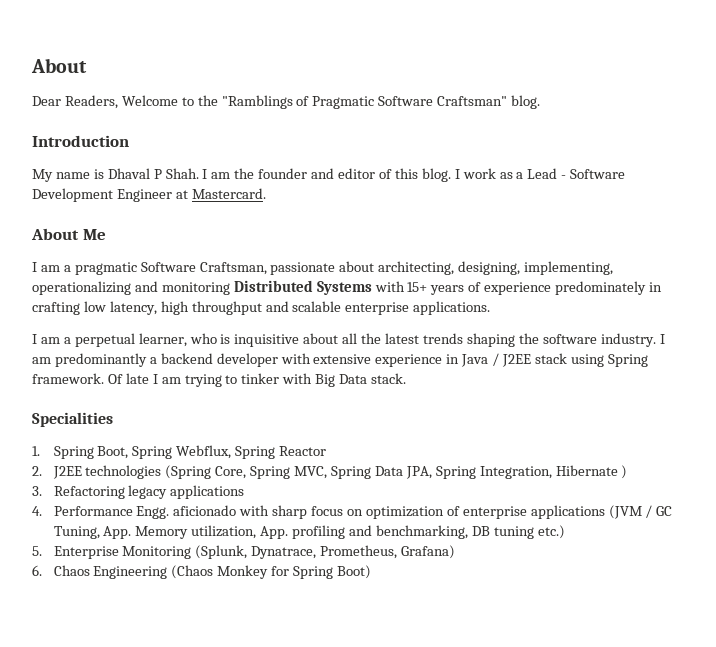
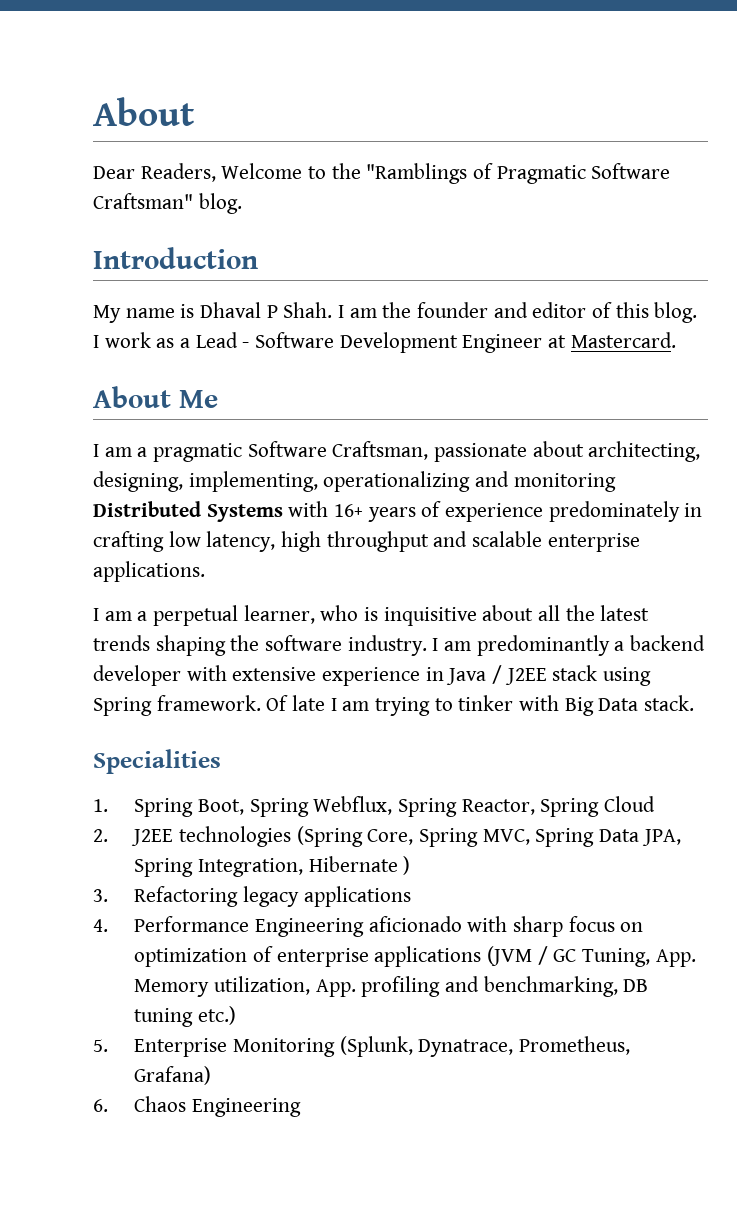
- I am a pragmatic Software Craftsman, passionate about architecting, designing, implementing, operationalizing and monitoring Distributed Systems with 15+ years of experience predominately in crafting low latency, high throughput and scalable enterprise applications.
+ I am a pragmatic Software Craftsman, passionate about architecting, designing, implementing, operationalizing and monitoring Distributed Systems with 16+ years of experience predominately in crafting low latency, high throughput and scalable enterprise applications.
- 1. Spring Boot, Spring Webflux, Spring Reactor
+ 1. Spring Boot, Spring Webflux, Spring Reactor, Spring Cloud
- 4. Performance Engg. aficionado with sharp focus on optimization of enterprise applications (JVM / GC Tuning, App. Memory utilization, App. profiling and benchmarking, DB tuning etc.)
+ 4. Performance Engineering aficionado with sharp focus on optimization of enterprise applications (JVM / GC Tuning, App. Memory utilization, App. profiling and benchmarking, DB tuning etc.)
- 6. Chaos Engineering (Chaos Monkey for Spring Boot)
+ 6. Chaos Engineering

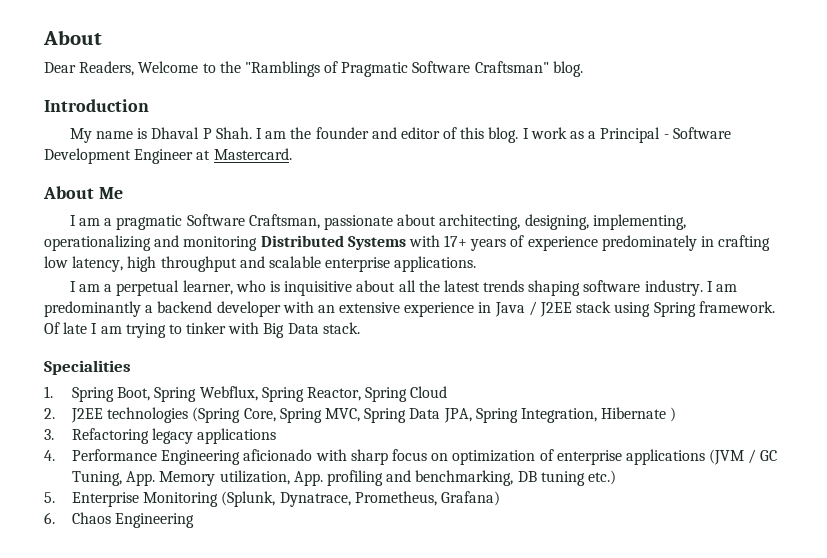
- I work as a Lead - Software Development Engineer at Mastercard.
+ I work as a Principal - Software Development Engineer at Mastercard.
- I am a pragmatic Software Craftsman, passionate about architecting, designing, implementing, operationalizing and monitoring Distributed Systems with 16+ years of experience predominately in crafting low latency, high throughput and scalable enterprise applications.
+ I am a pragmatic Software Craftsman, passionate about architecting, designing, implementing, operationalizing and monitoring Distributed Systems with 17+ years of experience predominately in crafting low latency, high throughput and scalable enterprise applications.
- I am a perpetual learner, who is inquisitive about all the latest trends shaping the software industry.
+ I am a perpetual learner, who is inquisitive about all the latest trends shaping software industry.
- I am predominantly a backend developer with extensive experience in Java / J2EE stack using Spring framework.
+ I am predominantly a backend developer with an extensive experience in Java / J2EE stack using Spring framework.

